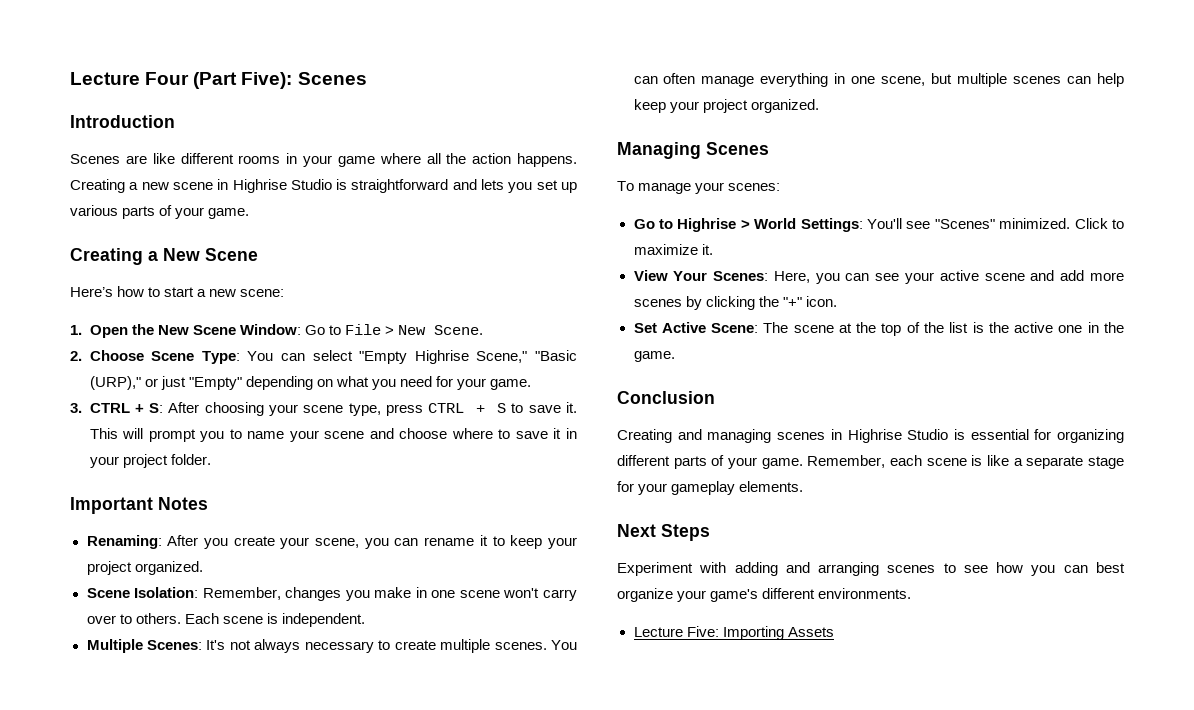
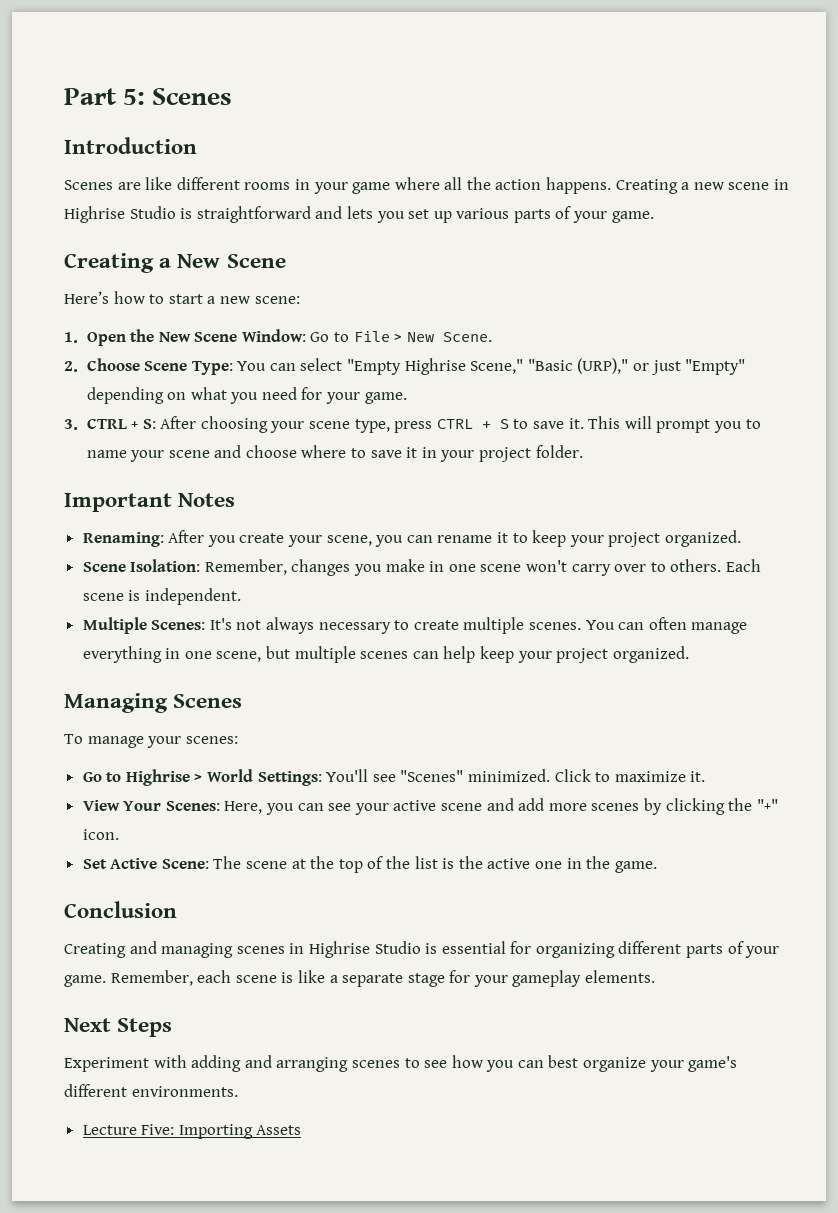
- Lecture Four (Part Five): Scenes
+ Part 5: Scenes

